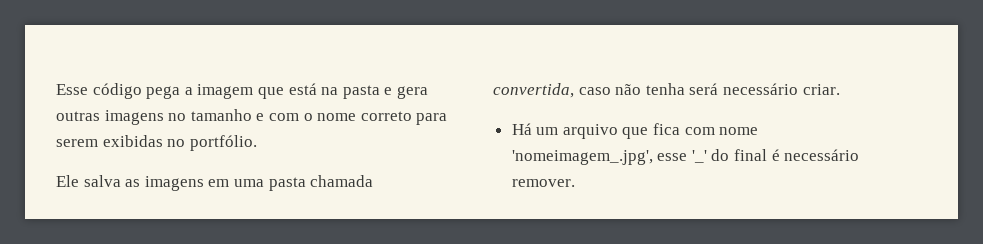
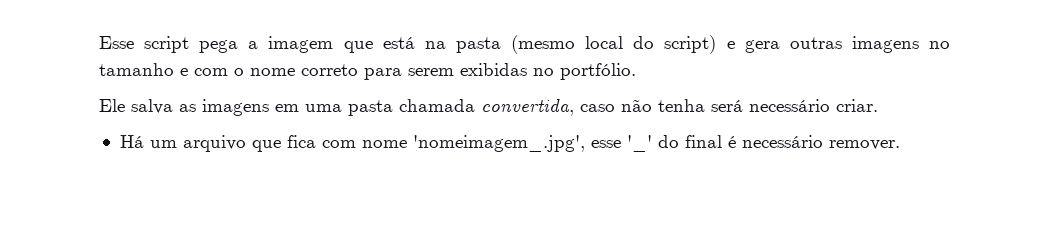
- Esse código pega a imagem que está na pasta e gera outras imagens no tamanho e com o nome correto para serem exibidas no portfólio.
+ Esse script pega a imagem que está na pasta (mesmo local do script) e gera outras imagens no tamanho e com o nome correto para serem exibidas no portfólio.

